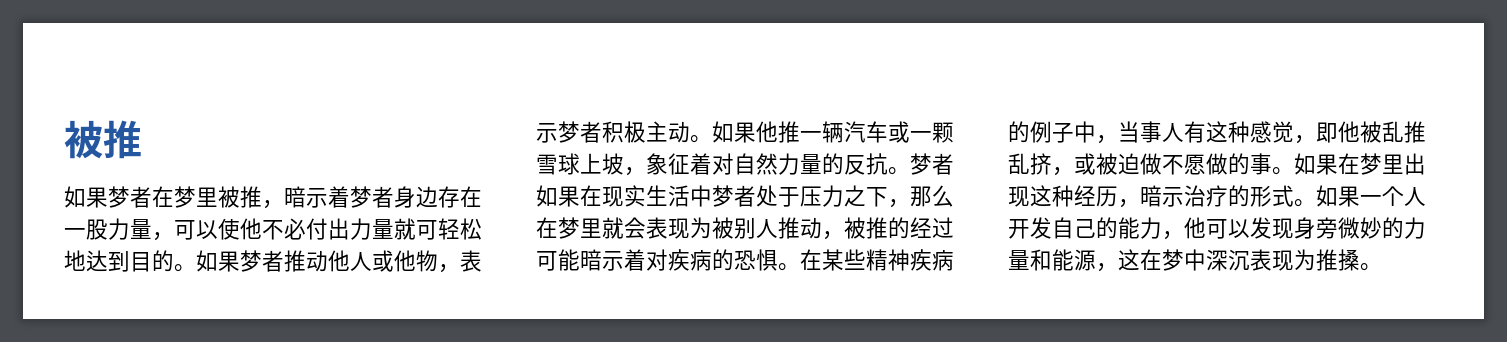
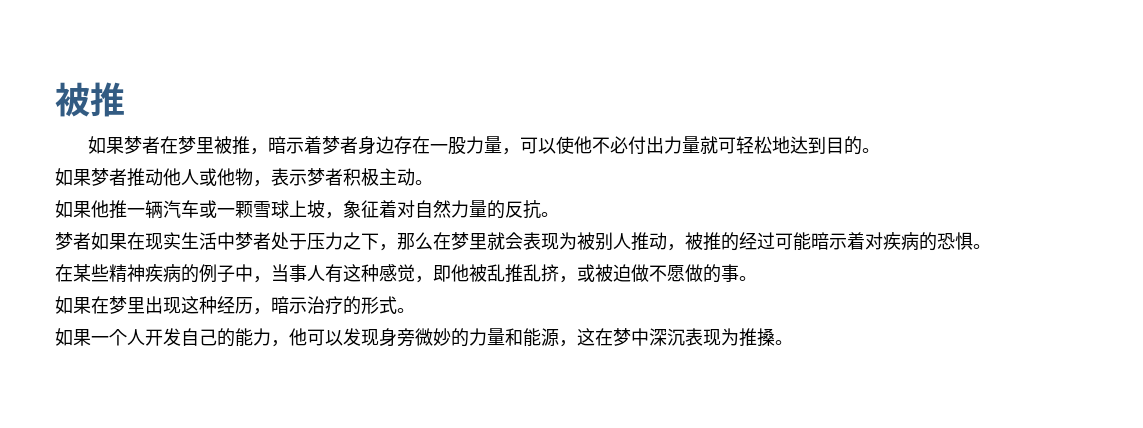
- 如果梦者在梦里被推，暗示着梦者身边存在一股力量，可以使他不必付出力量就可轻松地达到目的。如果梦者推动他人或他物，表示梦者积极主动。如果他推一辆汽车或一颗雪球上坡，象征着对自然力量的反抗。梦者如果在现实生活中梦者处于压力之下，那么在梦里就会表现为被别人推动，被推的经过可能暗示着对疾病的恐惧。在某些精神疾病的例子中，当事人有这种感觉，即他被乱推乱挤，或被迫做不愿做的事。如果在梦里出现这种经历，暗示治疗的形式。如果一个人开发自己的能力，他可以发现身旁微妙的力量和能源，这在梦中深沉表现为推搡。
+ 如果梦者在梦里被推，暗示着梦者身边存在一股力量，可以使他不必付出力量就可轻松地达到目的。
+ 如果梦者推动他人或他物，表示梦者积极主动。
+ 如果他推一辆汽车或一颗雪球上坡，象征着对自然力量的反抗。
+ 梦者如果在现实生活中梦者处于压力之下，那么在梦里就会表现为被别人推动，被推的经过可能暗示着对疾病的恐惧。
+ 在某些精神疾病的例子中，当事人有这种感觉，即他被乱推乱挤，或被迫做不愿做的事。
+ 如果在梦里出现这种经历，暗示治疗的形式。
+ 如果一个人开发自己的能力，他可以发现身旁微妙的力量和能源，这在梦中深沉表现为推搡。

